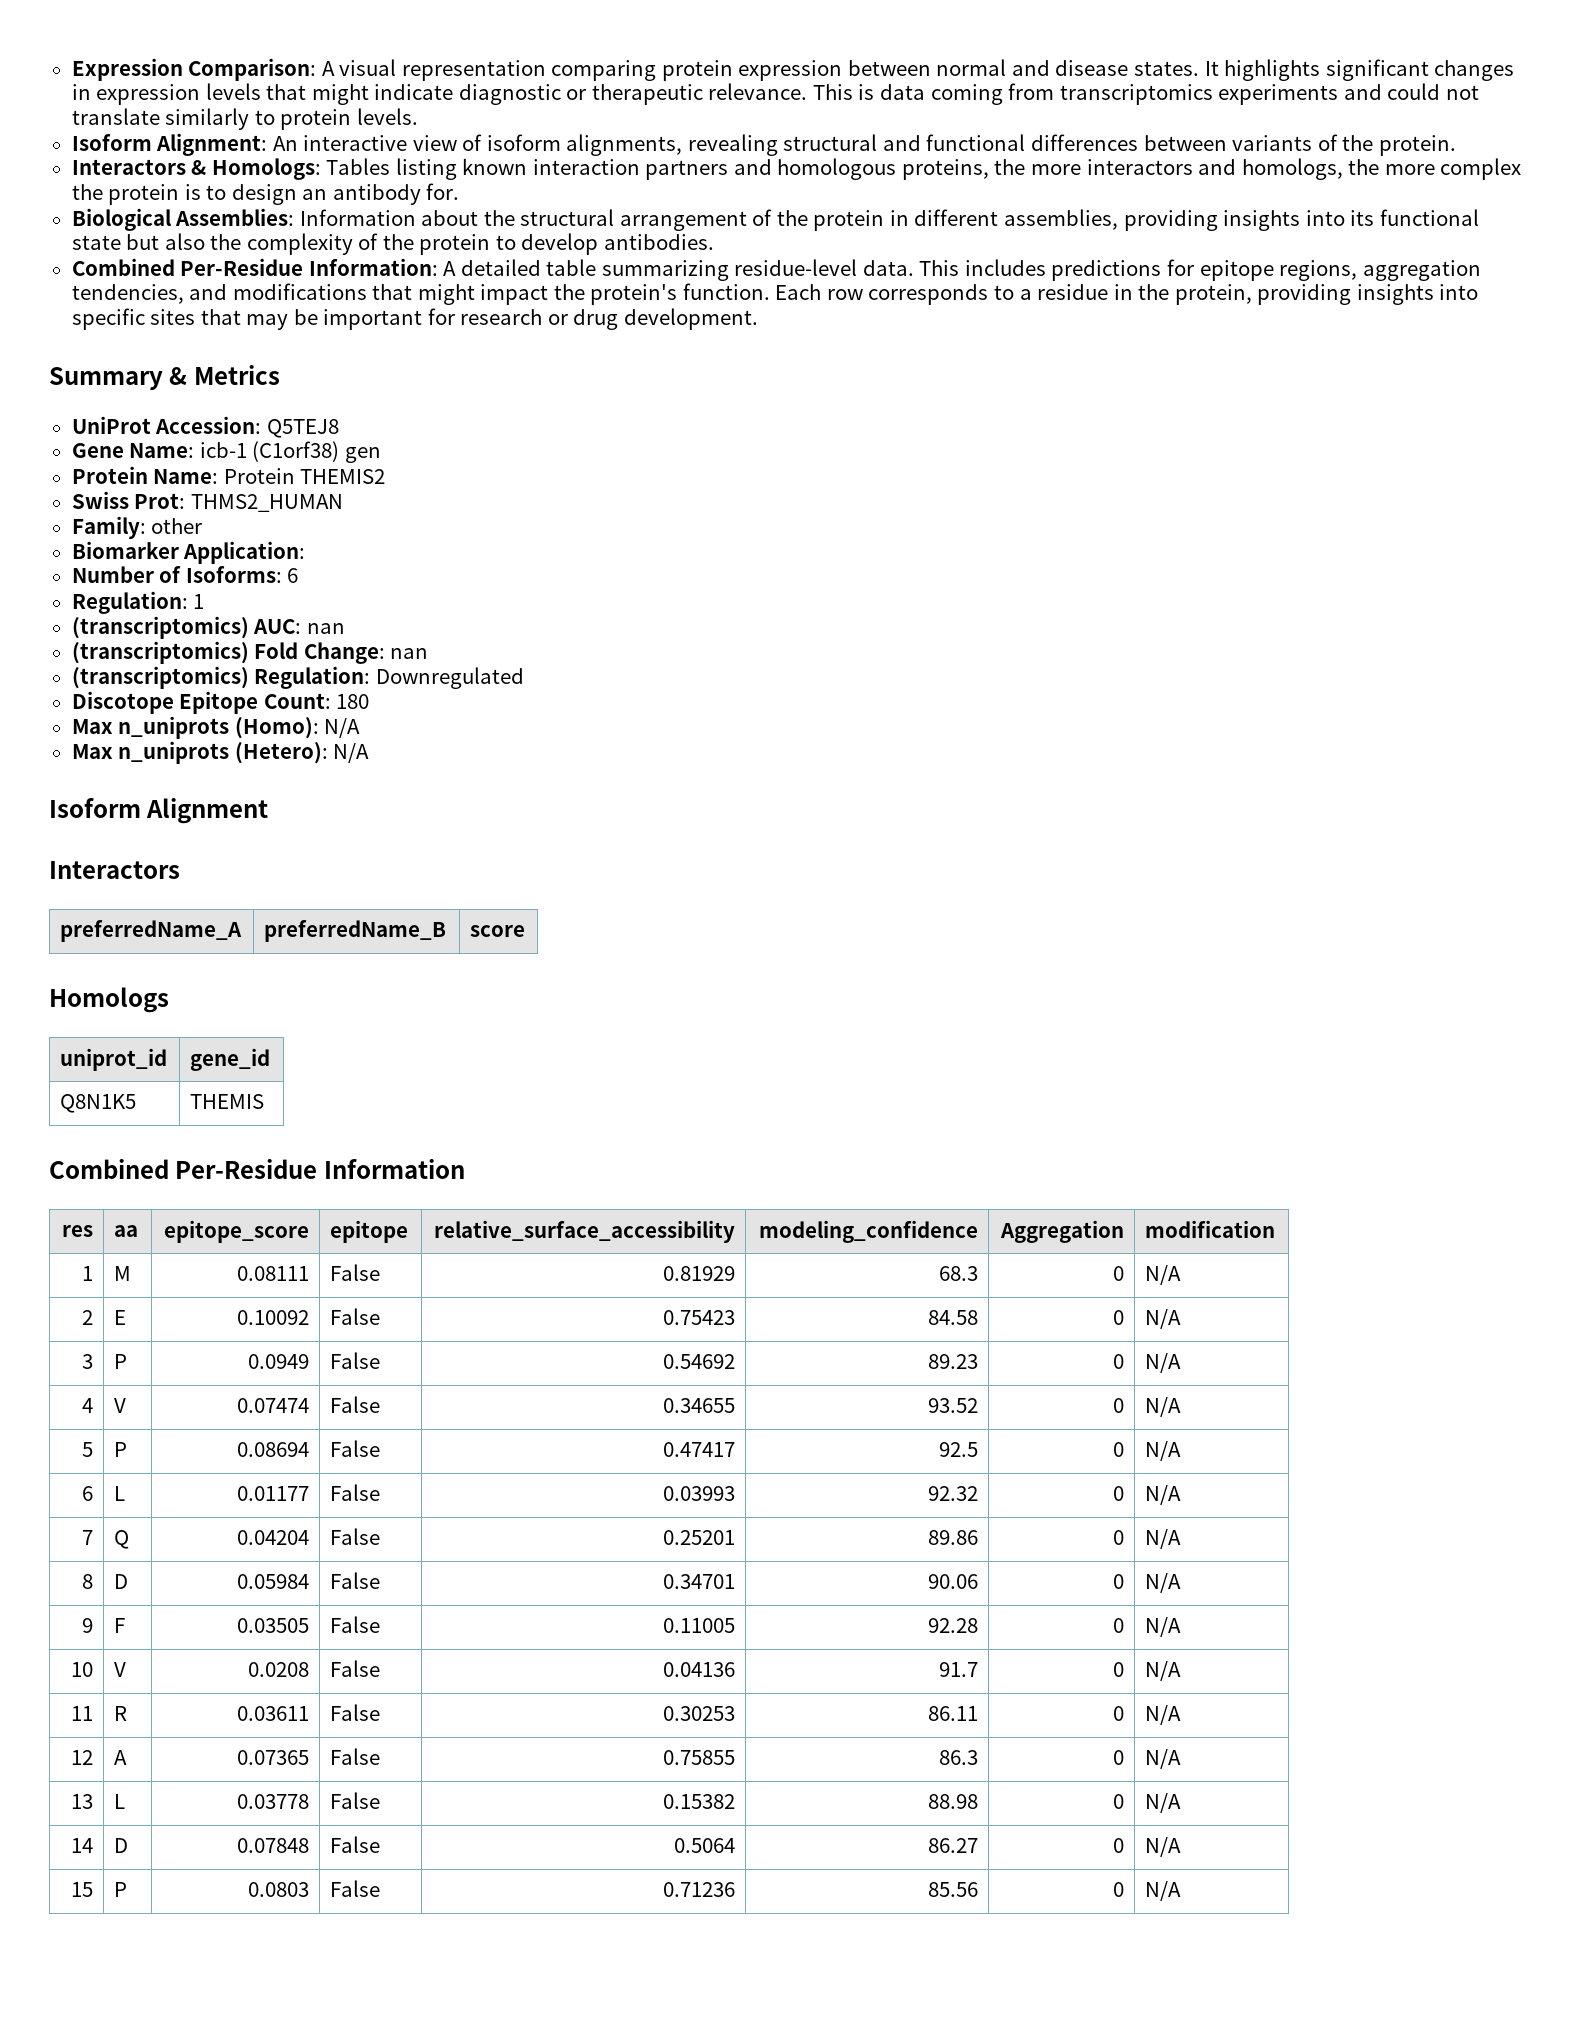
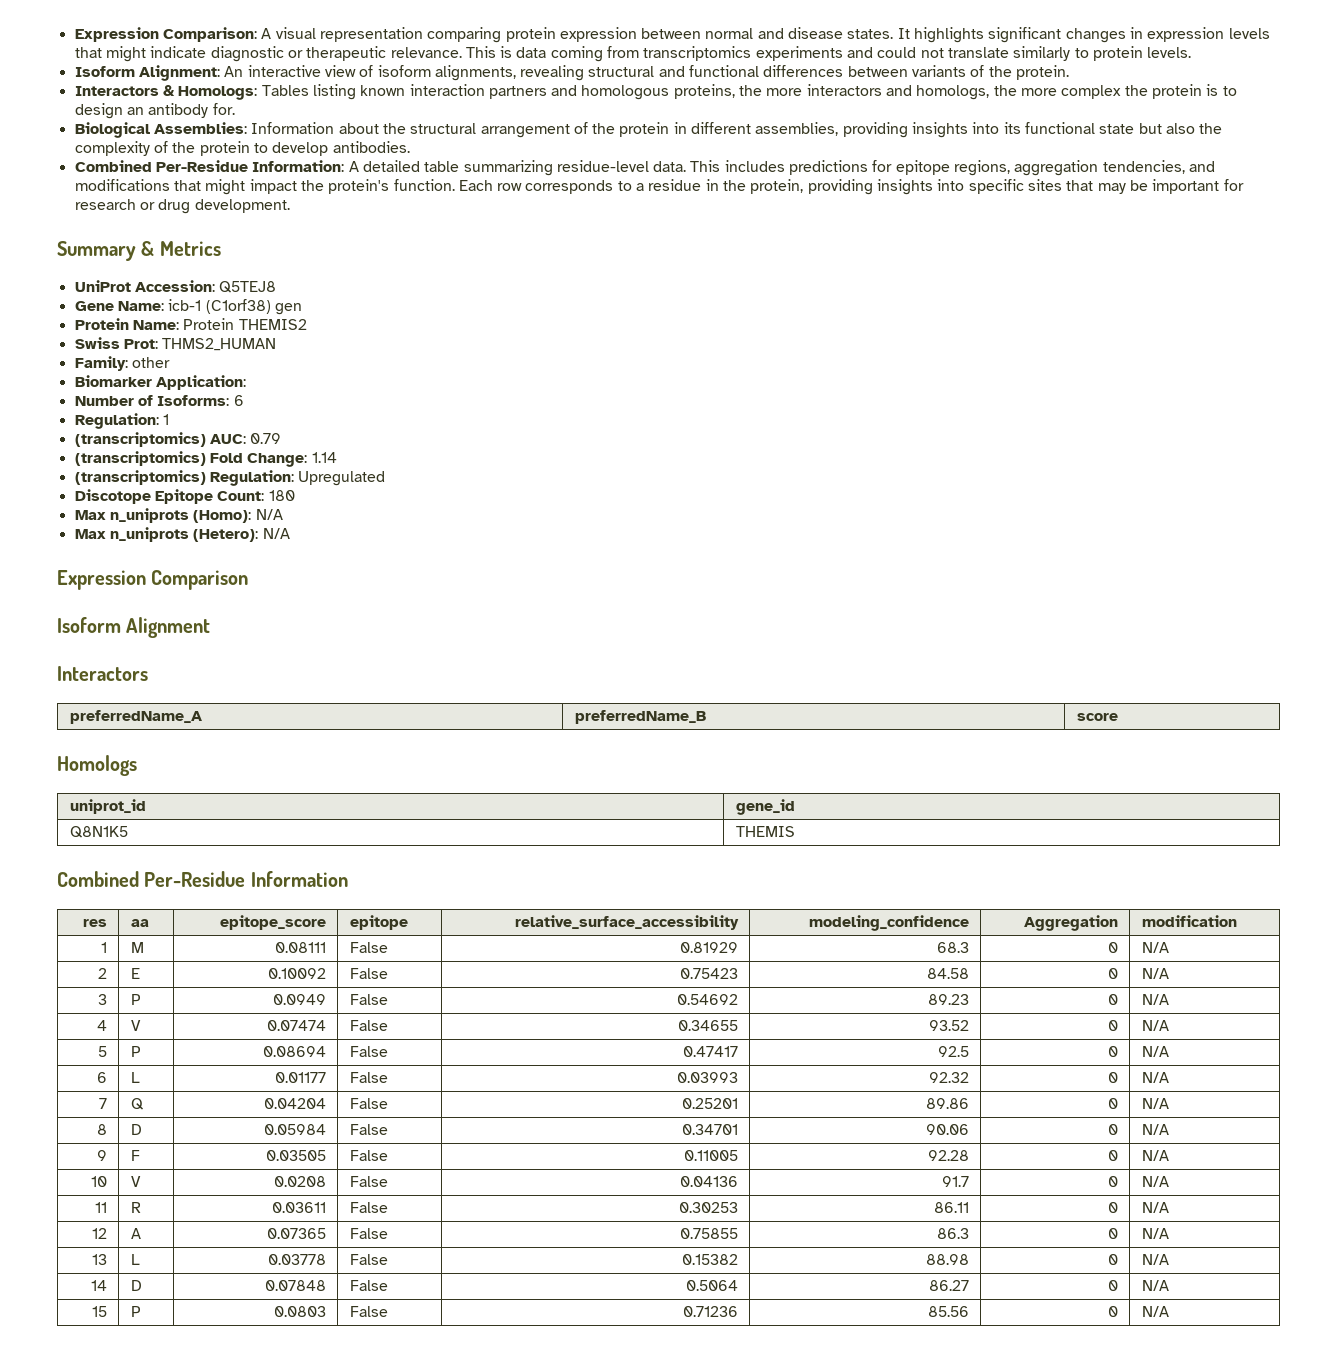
- (transcriptomics) AUC: nan
+ (transcriptomics) AUC: 0.79
- (transcriptomics) Fold Change: nan
+ (transcriptomics) Fold Change: 1.14
- (transcriptomics) Regulation: Downregulated
+ (transcriptomics) Regulation: Upregulated
+ Expression Comparison

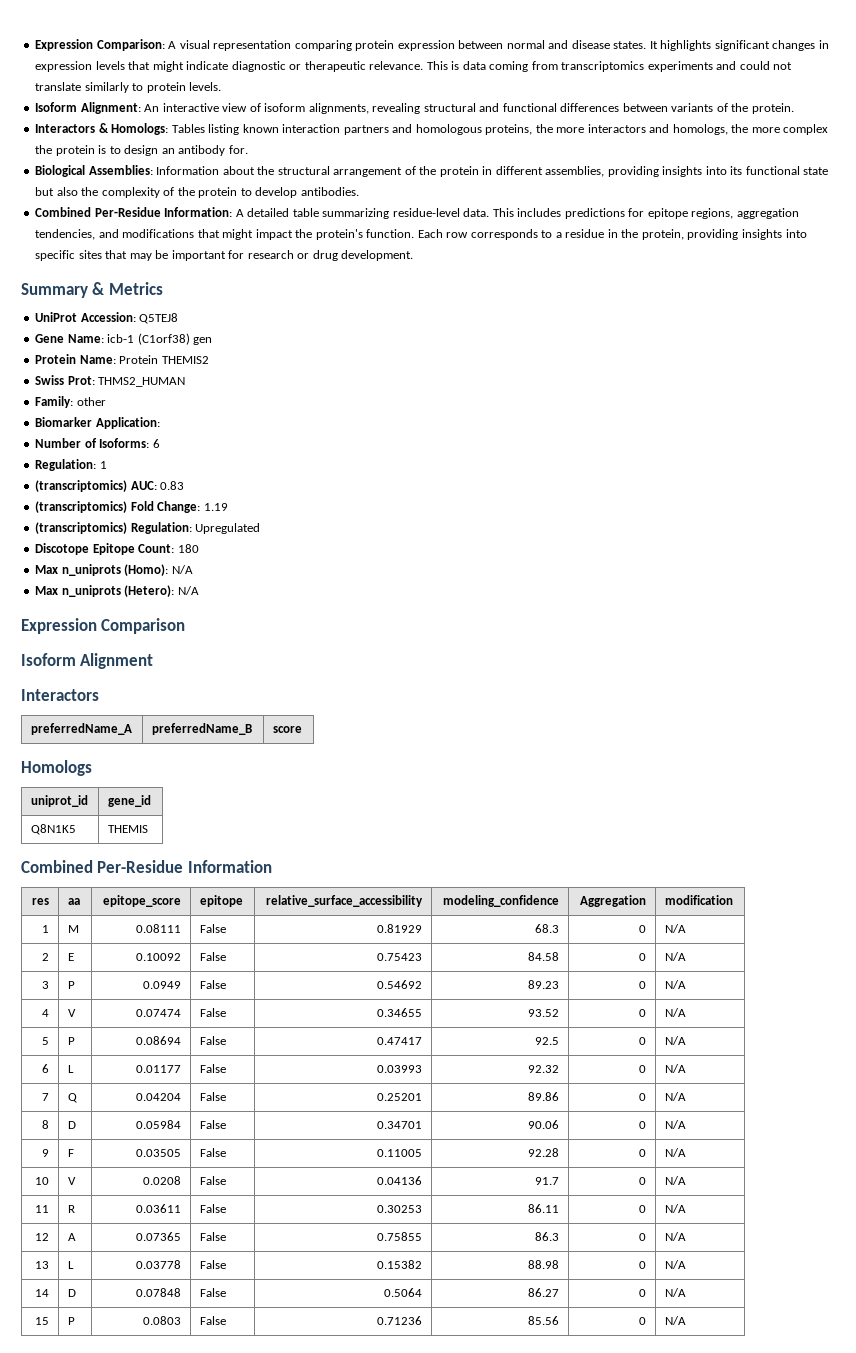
- (transcriptomics) AUC: 0.79
+ (transcriptomics) AUC: 0.83
- (transcriptomics) Fold Change: 1.14
+ (transcriptomics) Fold Change: 1.19

